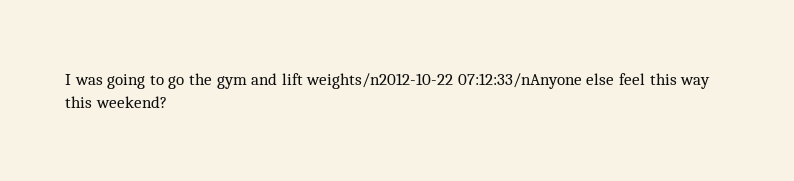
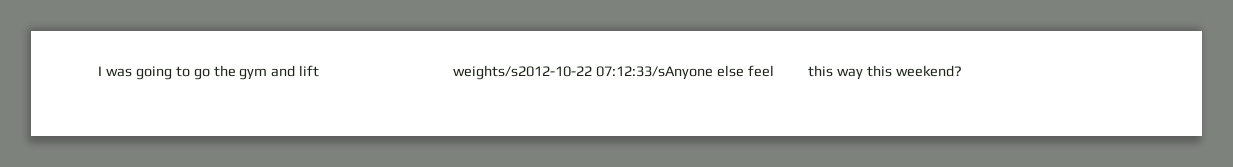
- I was going to go the gym and lift weights/n2012-10-22 07:12:33/nAnyone else feel this way this weekend?
+ I was going to go the gym and lift weights/s2012-10-22 07:12:33/sAnyone else feel this way this weekend?

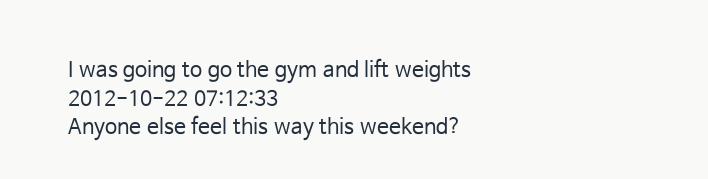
- I was going to go the gym and lift weights/s2012-10-22 07:12:33/sAnyone else feel this way this weekend?
+ I was going to go the gym and lift weights
+ 2012-10-22 07:12:33
+ Anyone else feel this way this weekend?

